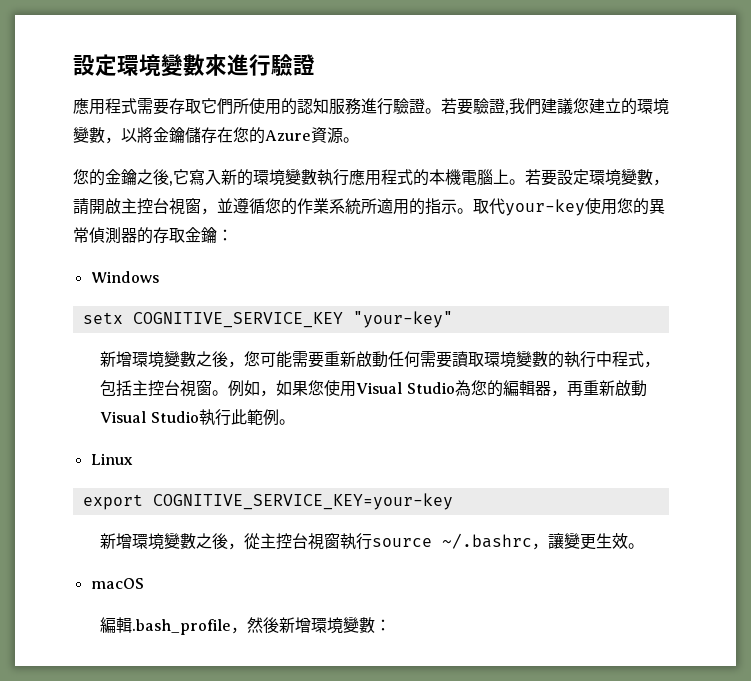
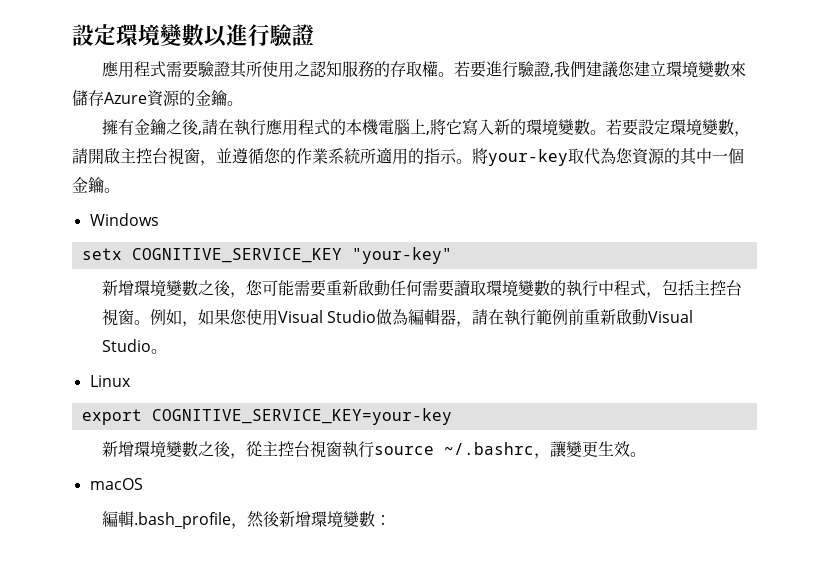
- 設定環境變數來進行驗證
+ 設定環境變數以進行驗證
- 應用程式需要存取它們所使用的認知服務進行驗證。若要驗證,我們建議您建立的環境變數，以將金鑰儲存在您的Azure資源。
- 您的金鑰之後,它寫入新的環境變數執行應用程式的本機電腦上。
+ 應用程式需要驗證其所使用之認知服務的存取權。若要進行驗證,我們建議您建立環境變數來儲存Azure資源的金鑰。
+ 擁有金鑰之後,請在執行應用程式的本機電腦上,將它寫入新的環境變數。
- 取代your-key使用您的異常偵測器的存取金鑰：
+ 將your-key取代為您資源的其中一個金鑰。
- 例如，如果您使用Visual Studio為您的編輯器，再重新啟動Visual Studio執行此範例。
+ 例如，如果您使用Visual Studio做為編輯器，請在執行範例前重新啟動Visual Studio。

